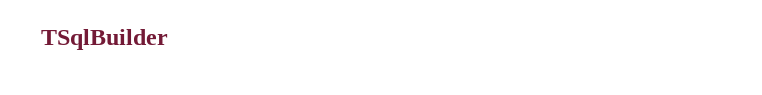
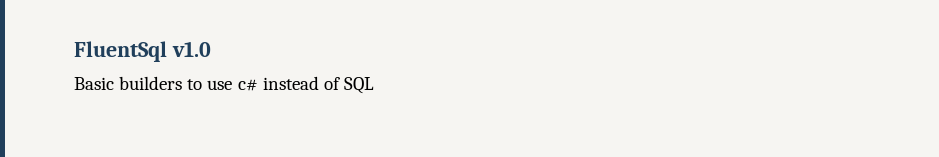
- TSqlBuilder
+ FluentSql v1.0
+ Basic builders to use c# instead of SQL

